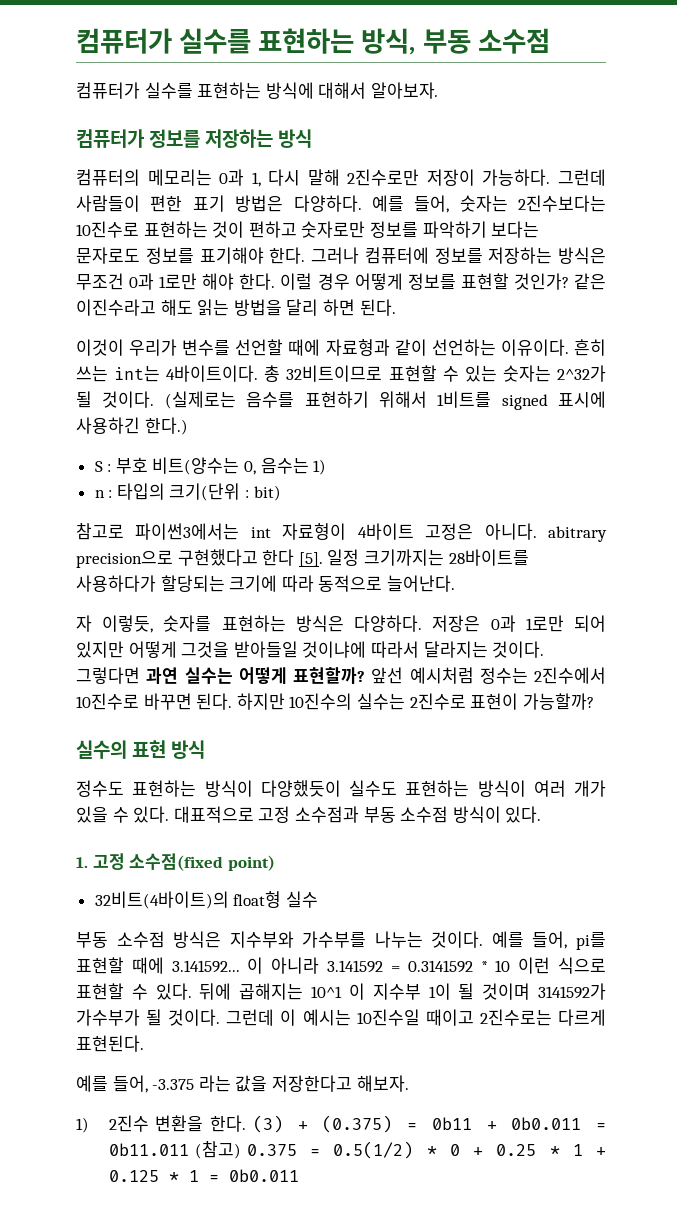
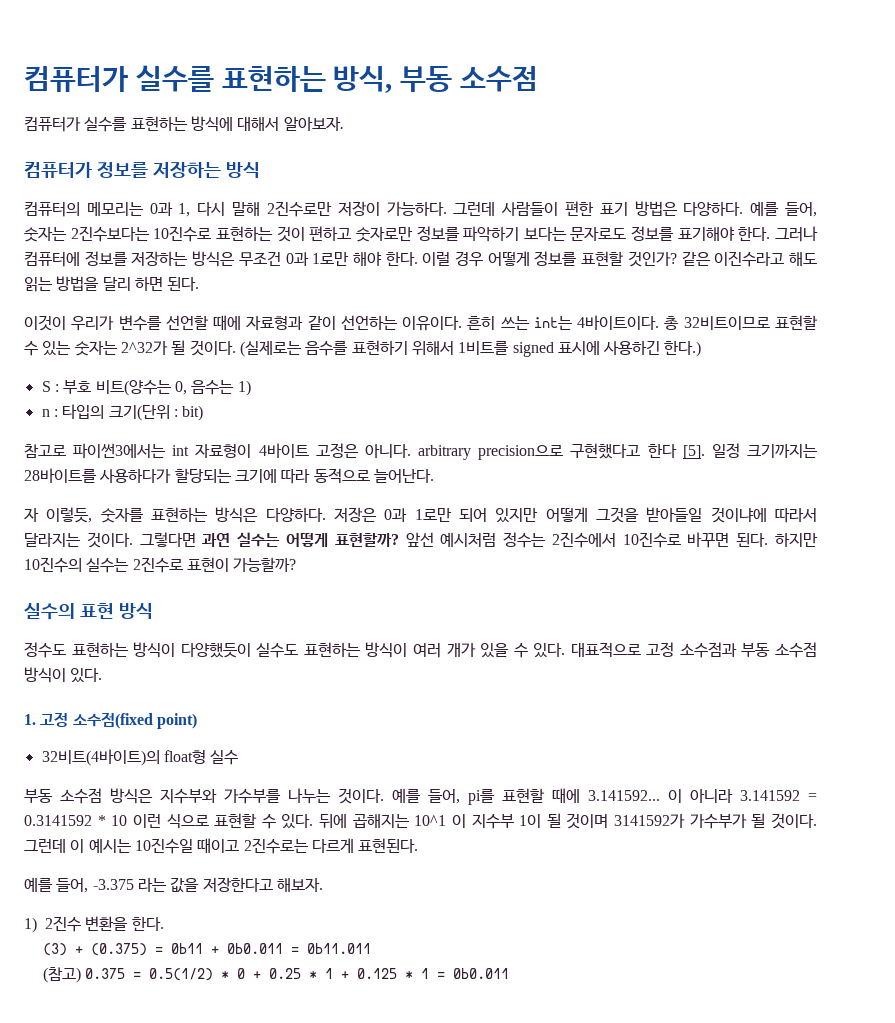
- 참고로 파이썬3에서는 int 자료형이 4바이트 고정은 아니다. abitrary precision으로 구현했다고 한다 [5].
+ 참고로 파이썬3에서는 int 자료형이 4바이트 고정은 아니다. arbitrary precision으로 구현했다고 한다 [5].
- 1) 2진수 변환을 한다. (3) + (0.375) = 0b11 + 0b0.011 = 0b11.011 (참고) 0.375 = 0.5(1/2) * 0 + 0.25 * 1 + 0.125 * 1 = 0b0.011
+ 1) 2진수 변환을 한다.
+ (3) + (0.375) = 0b11 + 0b0.011 = 0b11.011
+ (참고) 0.375 = 0.5(1/2) * 0 + 0.25 * 1 + 0.125 * 1 = 0b0.011

